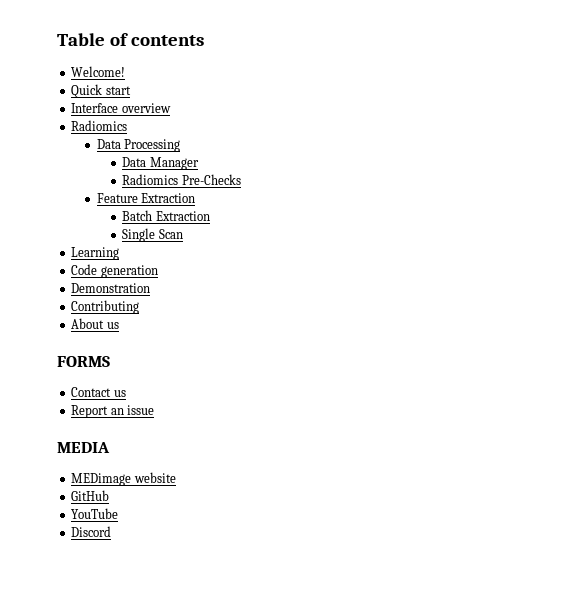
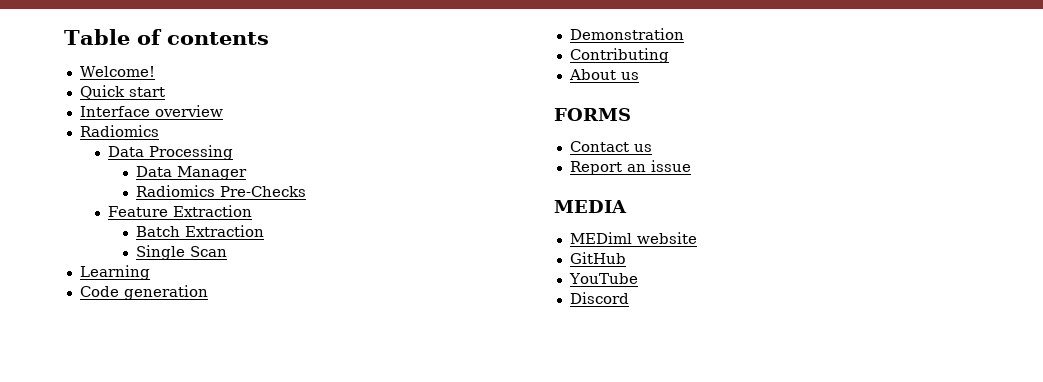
- MEDimage website
+ MEDiml website

